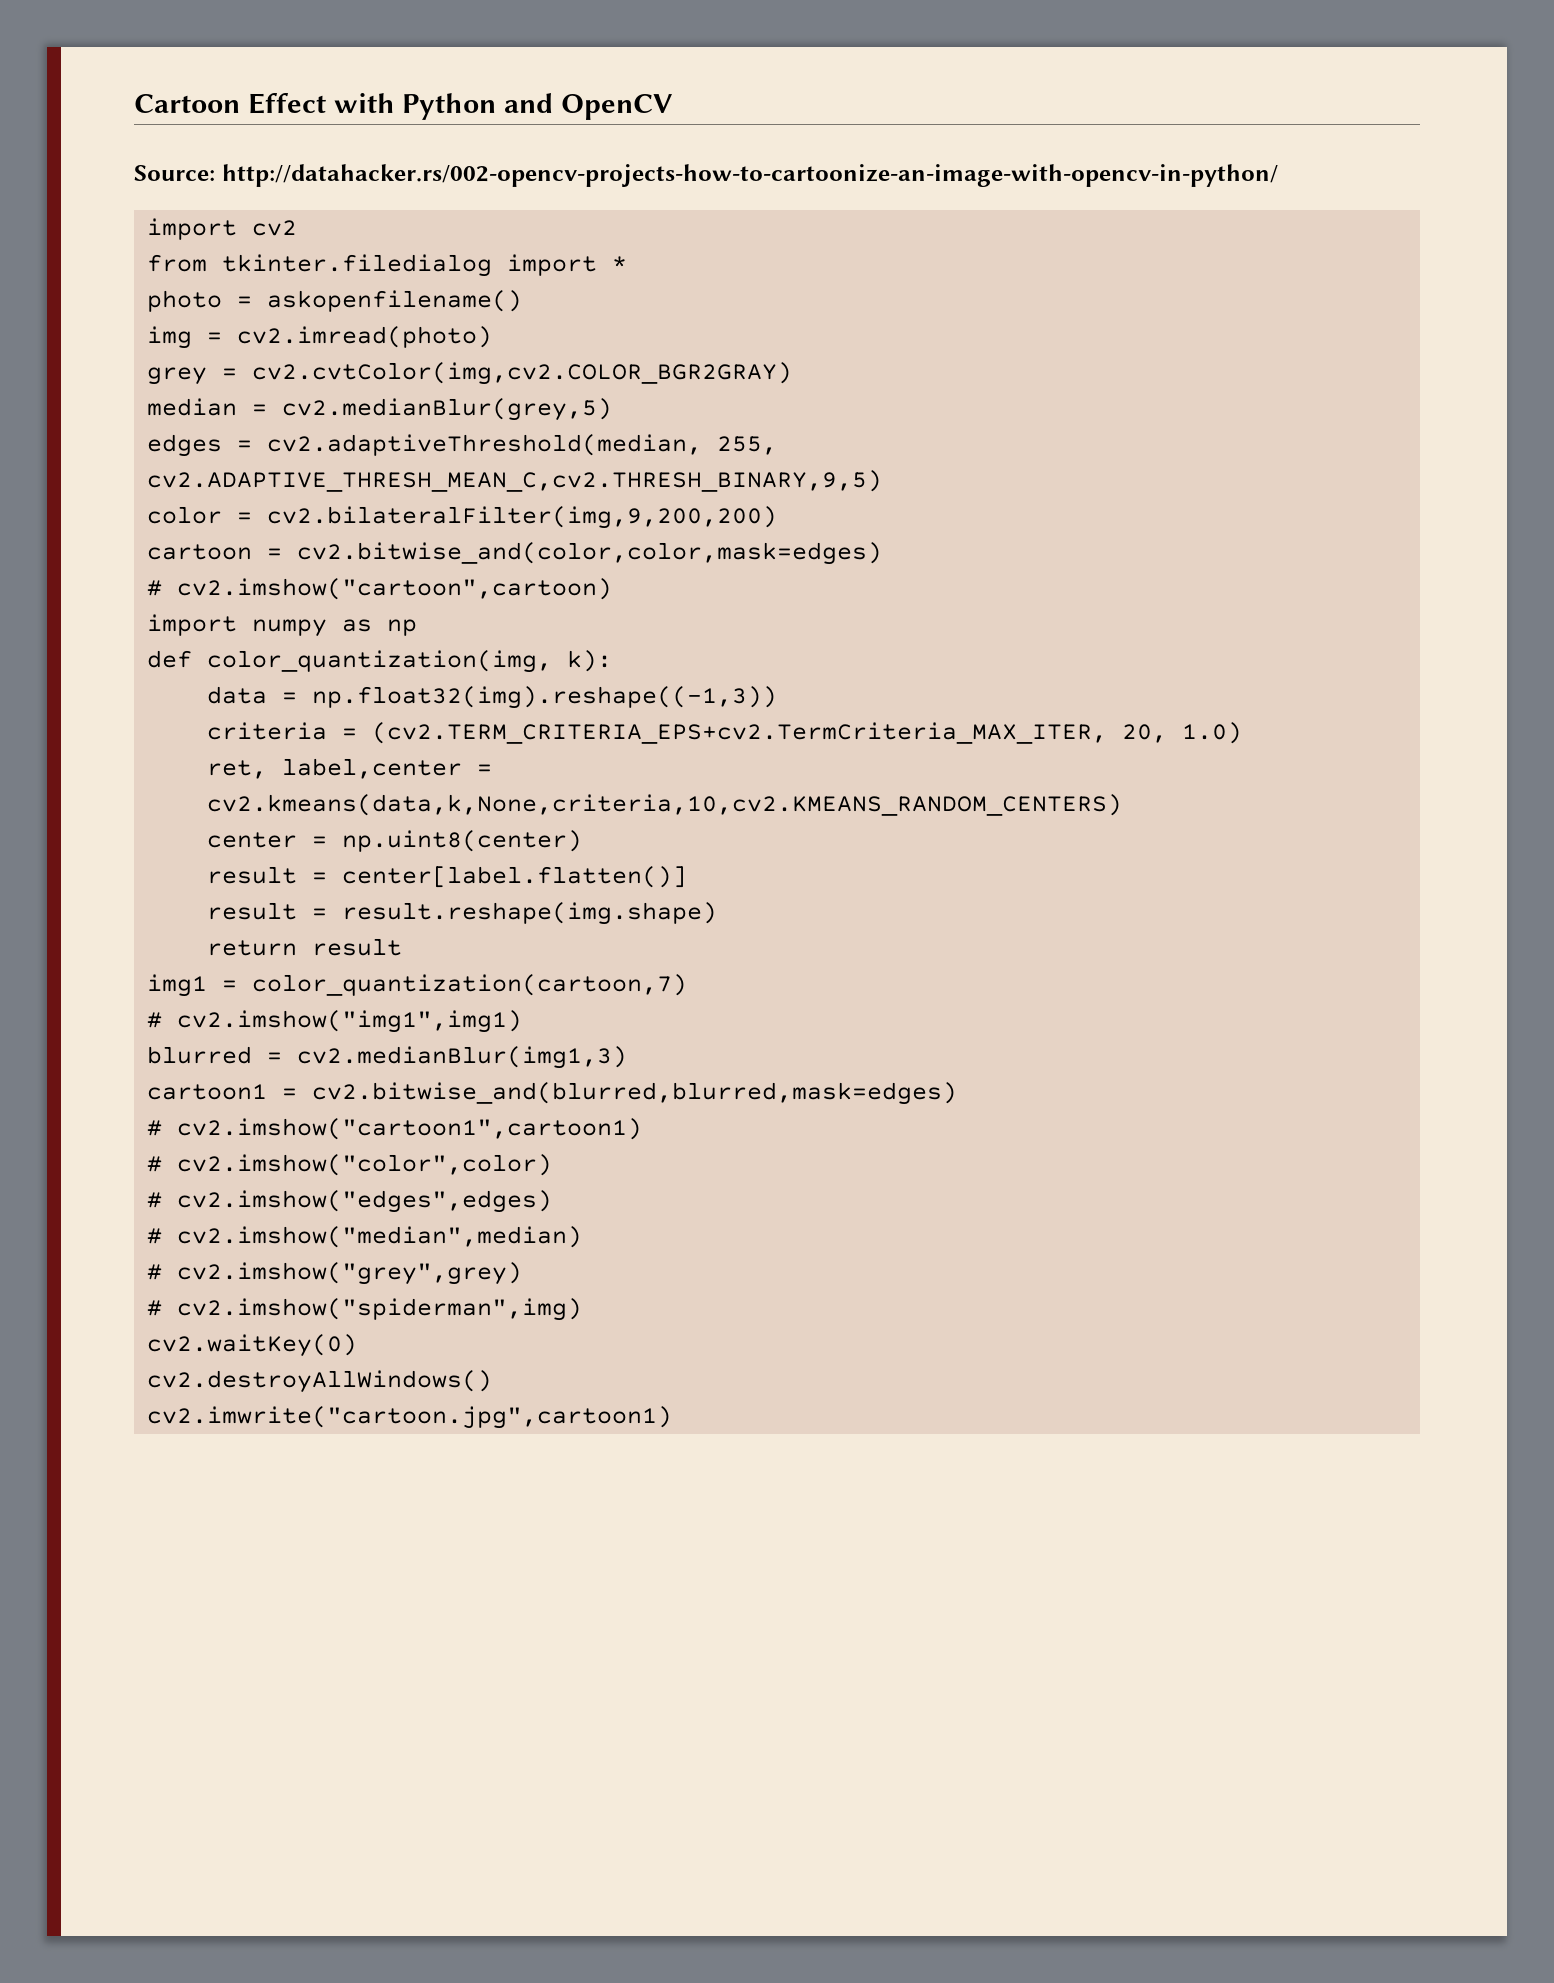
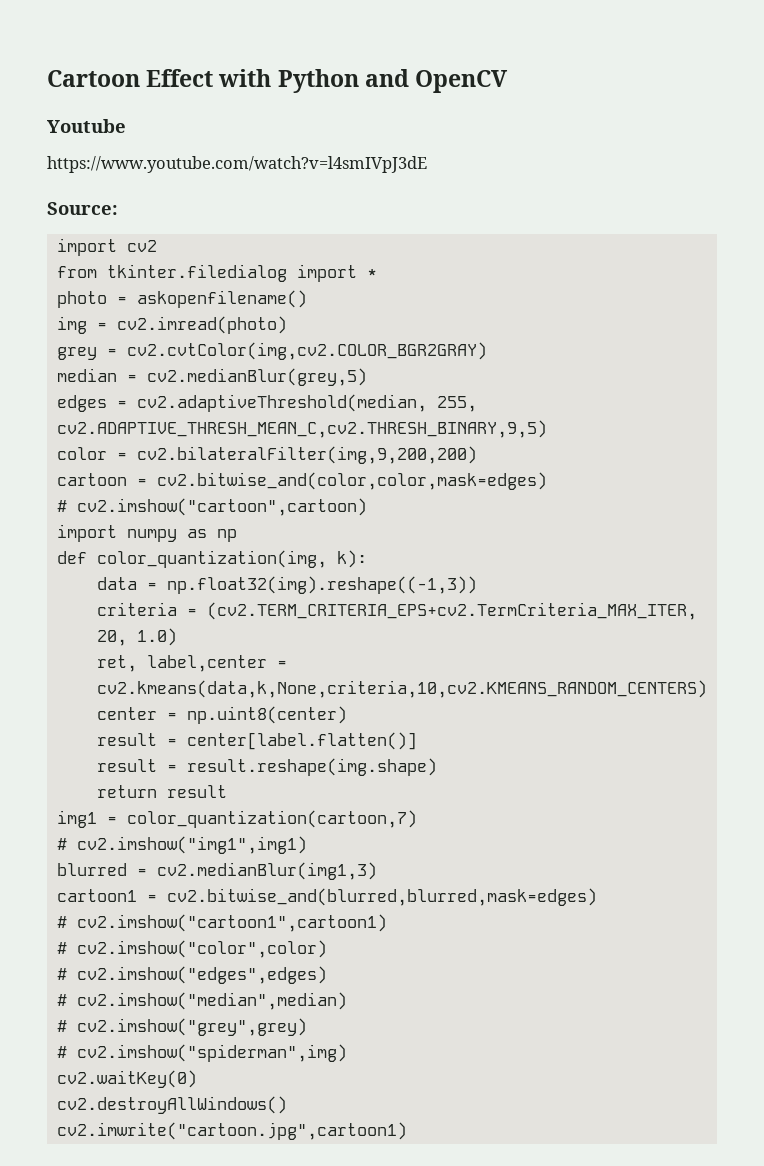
+ Youtube
+ https://www.youtube.com/watch?v=l4smIVpJ3dE
- Source: http://datahacker.rs/002-opencv-projects-how-to-cartoonize-an-image-with-opencv-in-python/
+ Source:

